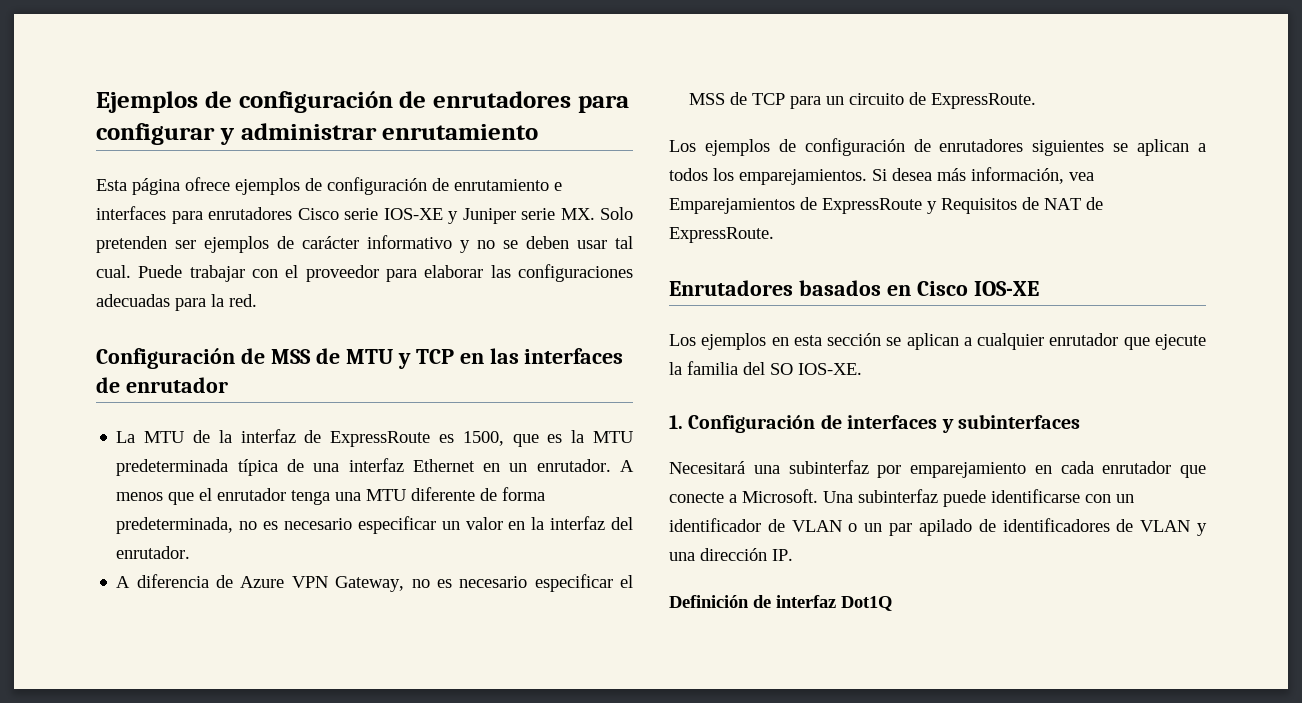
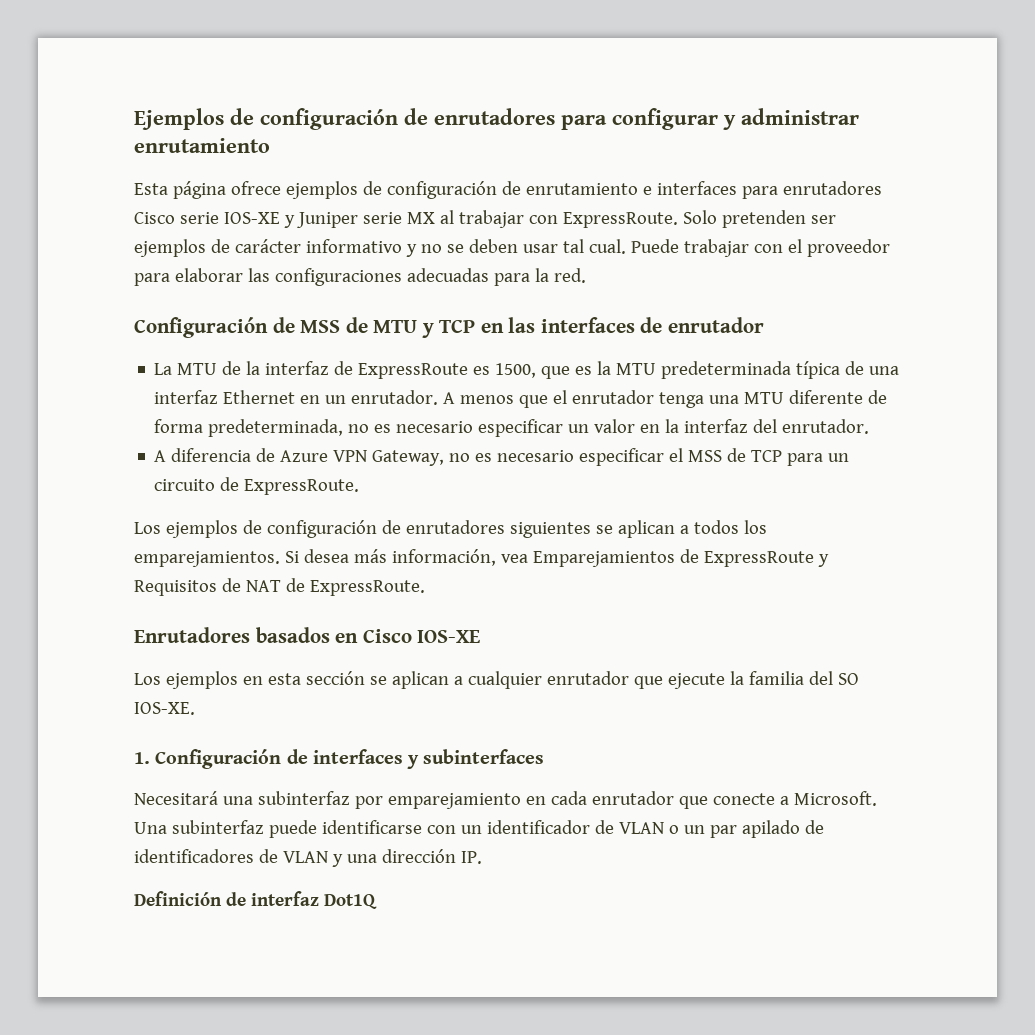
- Esta página ofrece ejemplos de configuración de enrutamiento e interfaces para enrutadores Cisco serie IOS-XE y Juniper serie MX. Solo pretenden ser ejemplos de carácter informativo y no se deben usar tal cual.
+ Esta página ofrece ejemplos de configuración de enrutamiento e interfaces para enrutadores Cisco serie IOS-XE y Juniper serie MX al trabajar con ExpressRoute. Solo pretenden ser ejemplos de carácter informativo y no se deben usar tal cual.

